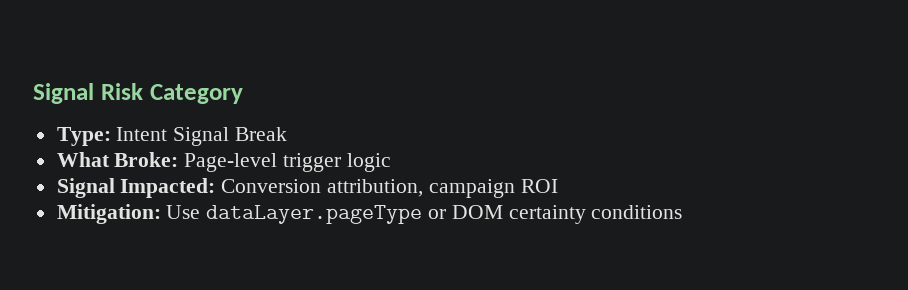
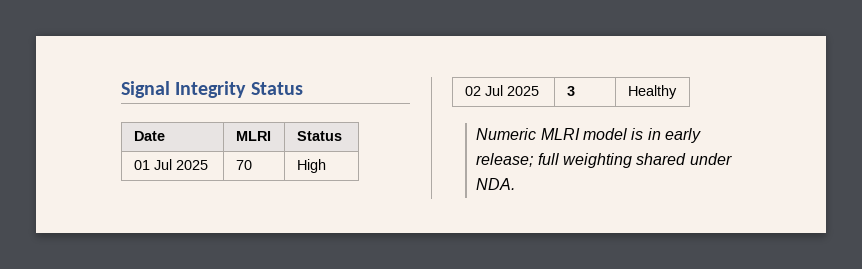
- Signal Risk Category
- Type: Intent Signal Break
- What Broke: Page-level trigger logic
- Signal Impacted: Conversion attribution, campaign ROI
- Mitigation: Use dataLayer.pageType or DOM certainty conditions
+ Signal Integrity Status
+ Date | MLRI | Status
+ 01 Jul 2025 | 70 | High
+ 02 Jul 2025 | 3 | Healthy
+ Numeric MLRI model is in early release; full weighting shared under NDA.

